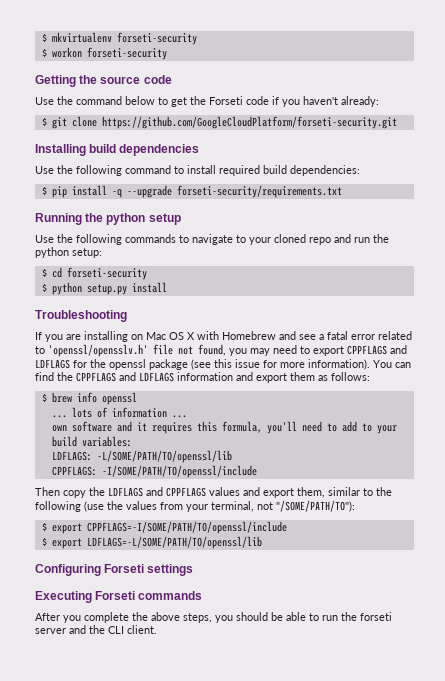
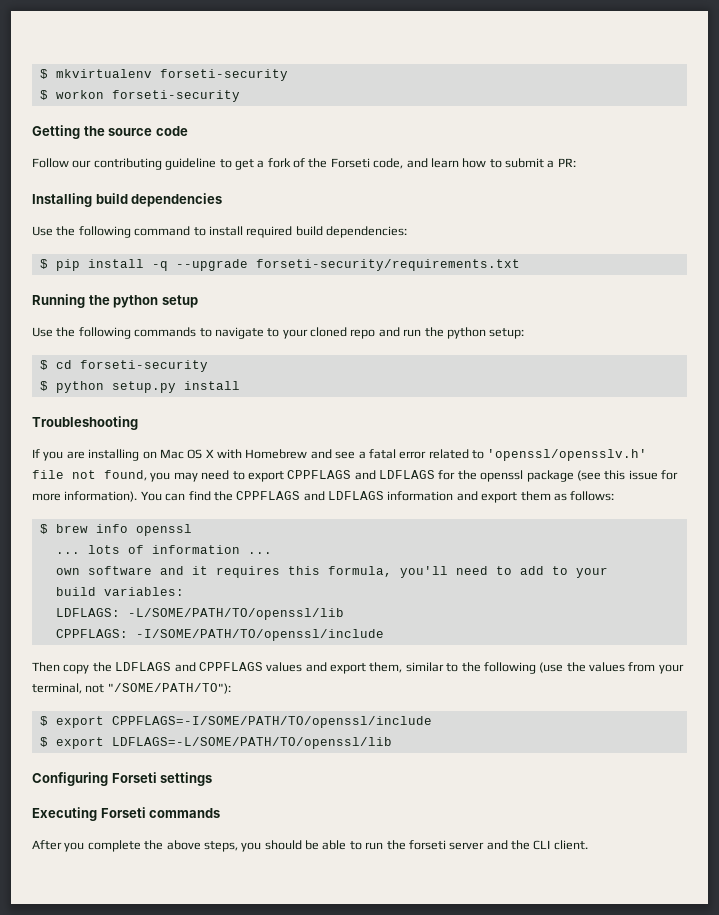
- Use the command below to get the Forseti code if you haven't already:
- $ git clone https://github.com/GoogleCloudPlatform/forseti-security.git
+ Follow our contributing guideline to get a fork of the Forseti code, and learn how to submit a PR:

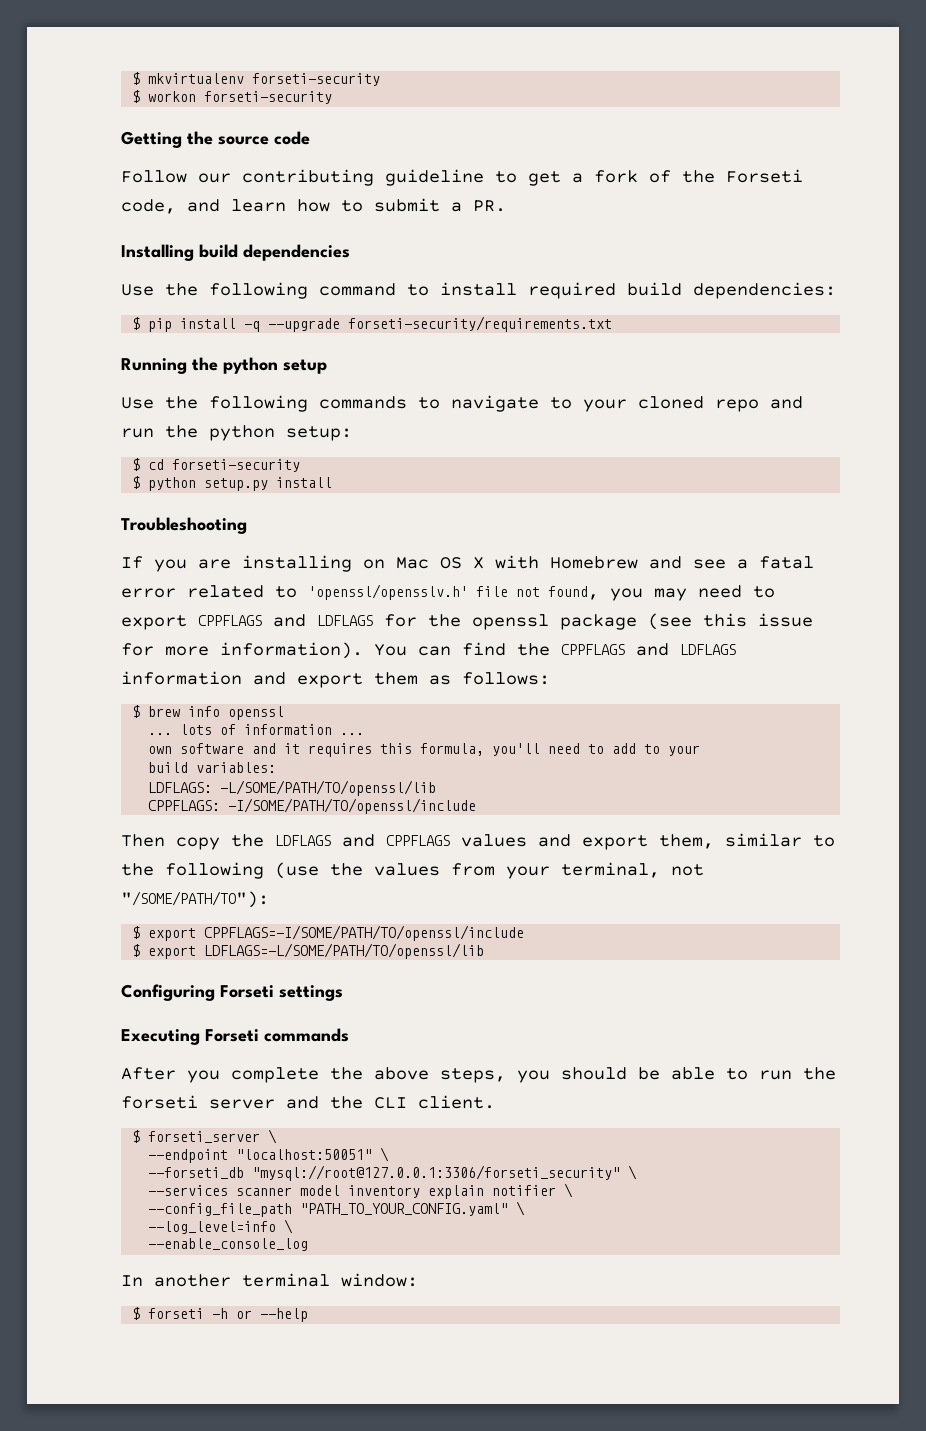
- Follow our contributing guideline to get a fork of the Forseti code, and learn how to submit a PR:
+ Follow our contributing guideline to get a fork of the Forseti code, and learn how to submit a PR.
+ $ forseti_server \
+ --endpoint "localhost:50051" \
+ --forseti_db "mysql://root@127.0.0.1:3306/forseti_security" \
+ --services scanner model inventory explain notifier \
+ --config_file_path "PATH_TO_YOUR_CONFIG.yaml" \
+ --log_level=info \
+ --enable_console_log
+ In another terminal window:
+ $ forseti -h or --help

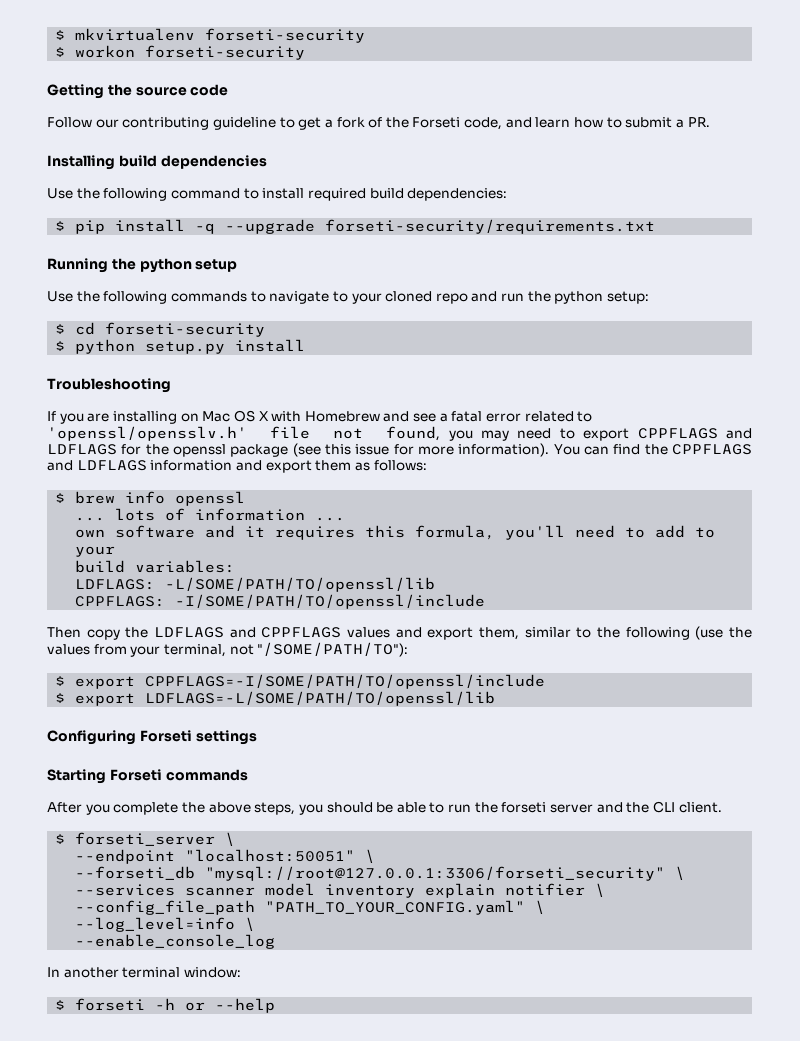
- Executing Forseti commands
+ Starting Forseti commands

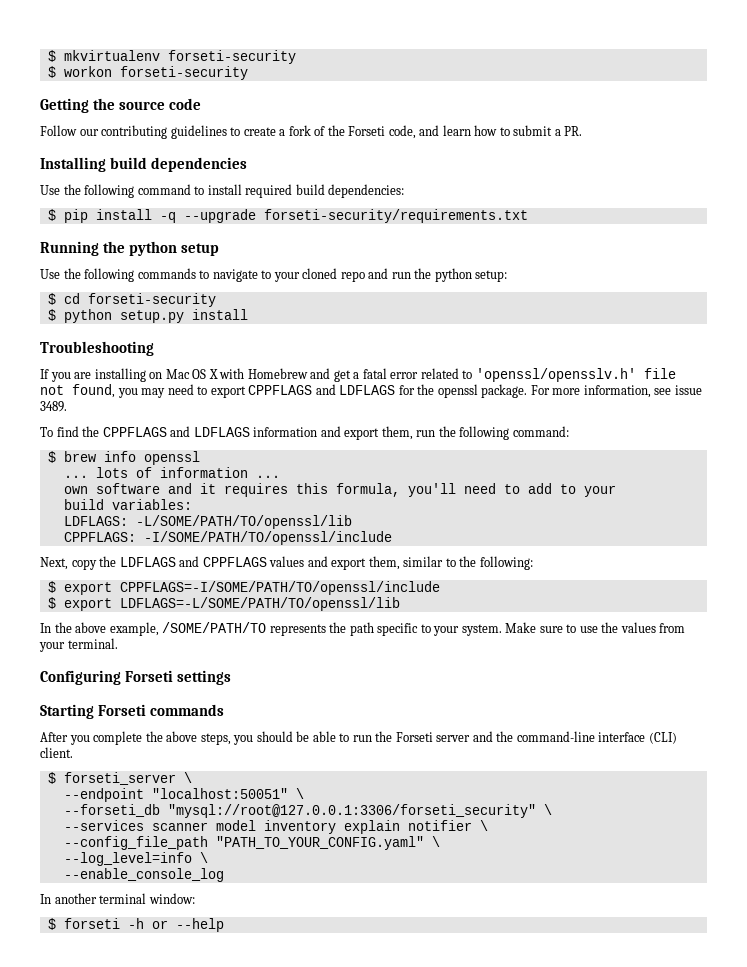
- Follow our contributing guideline to get a fork of the Forseti code, and learn how to submit a PR.
+ Follow our contributing guidelines to create a fork of the Forseti code, and learn how to submit a PR.
- If you are installing on Mac OS X with Homebrew and see a fatal error related to 'openssl/opensslv.h' file not found, you may need to export CPPFLAGS and LDFLAGS for the openssl package (see this issue for more information). You can find the CPPFLAGS and LDFLAGS information and export them as follows:
+ If you are installing on Mac OS X with Homebrew and get a fatal error related to 'openssl/opensslv.h' file not found, you may need to export CPPFLAGS and LDFLAGS for the openssl package. For more information, see issue 3489.
+ To find the CPPFLAGS and LDFLAGS information and export them, run the following command:
- Then copy the LDFLAGS and CPPFLAGS values and export them, similar to the following (use the values from your terminal, not "/SOME/PATH/TO"):
+ Next, copy the LDFLAGS and CPPFLAGS values and export them, similar to the following:
+ In the above example, /SOME/PATH/TO represents the path specific to your system. Make sure to use the values from your terminal.
- After you complete the above steps, you should be able to run the forseti server and the CLI client.
+ After you complete the above steps, you should be able to run the Forseti server and the command-line interface (CLI) client.

